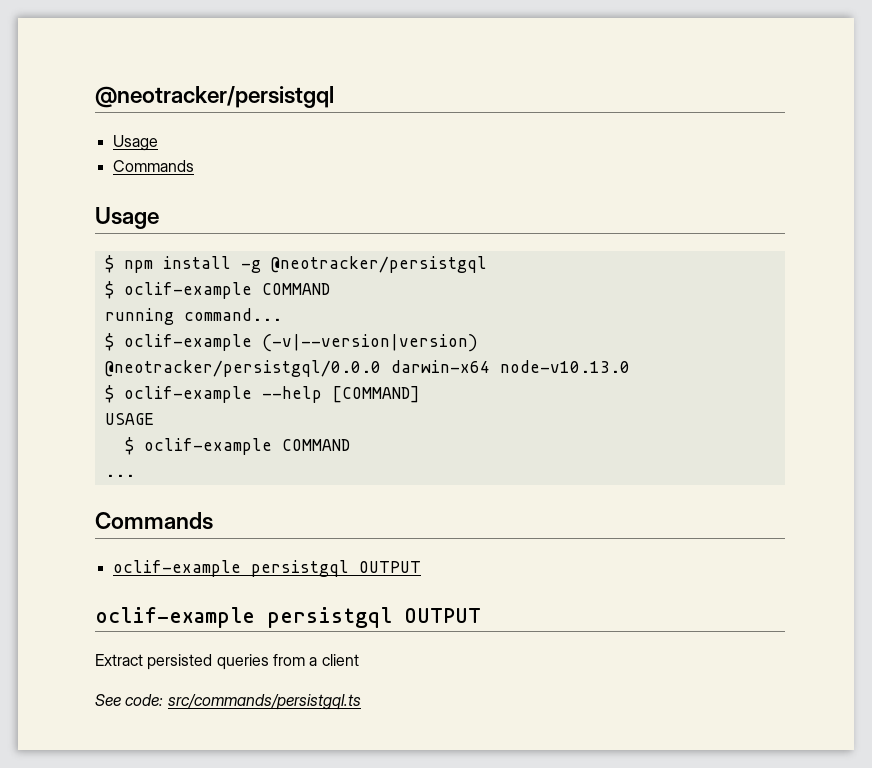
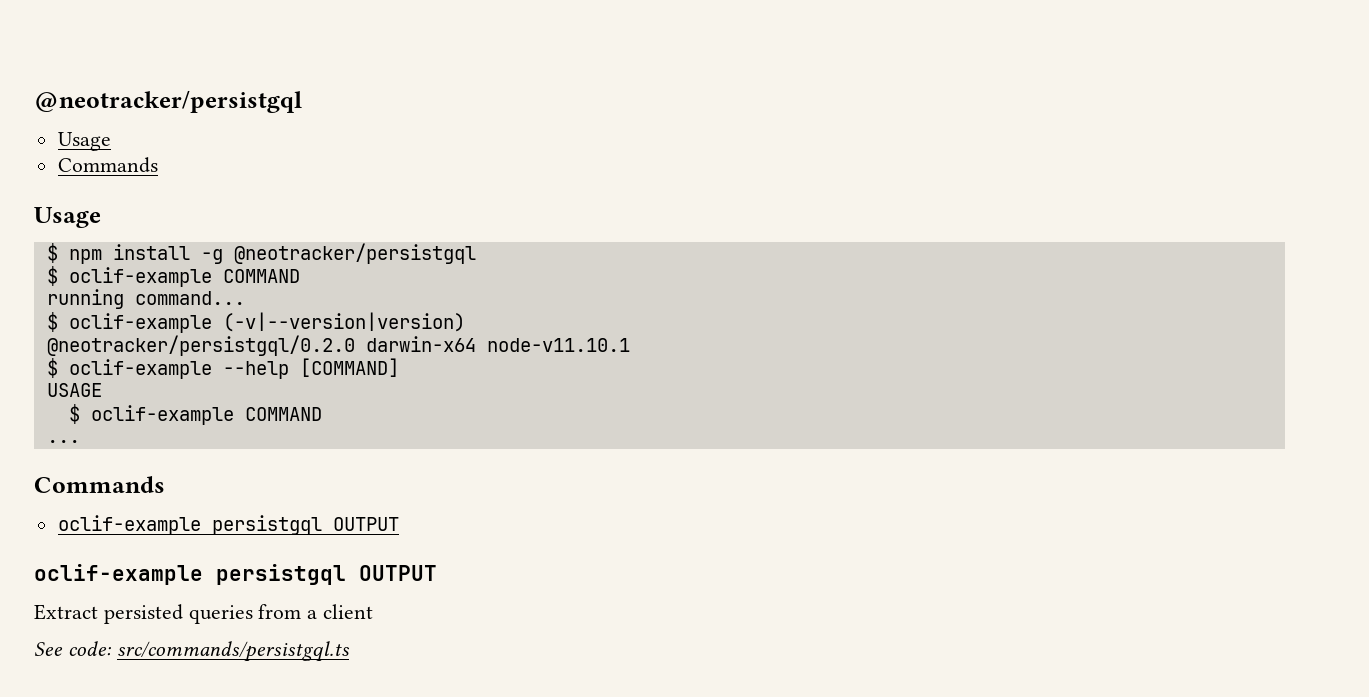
- @neotracker/persistgql/0.0.0 darwin-x64 node-v10.13.0
+ @neotracker/persistgql/0.2.0 darwin-x64 node-v11.10.1

